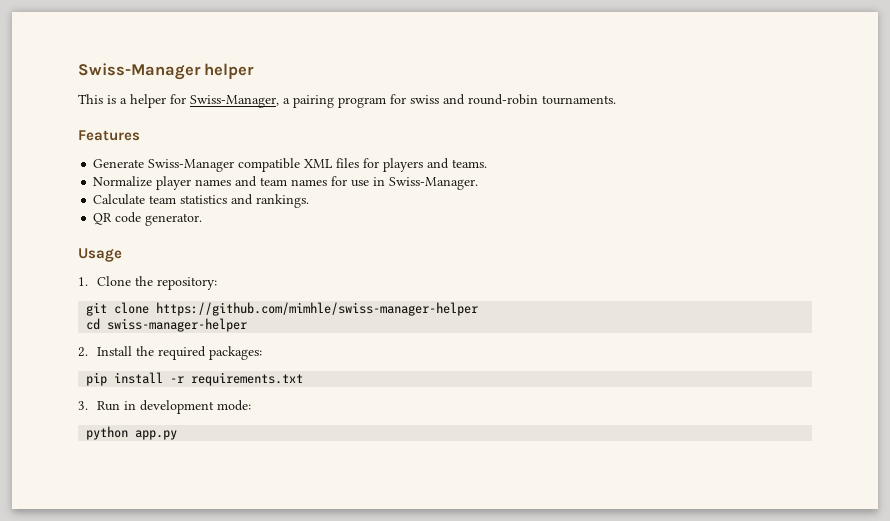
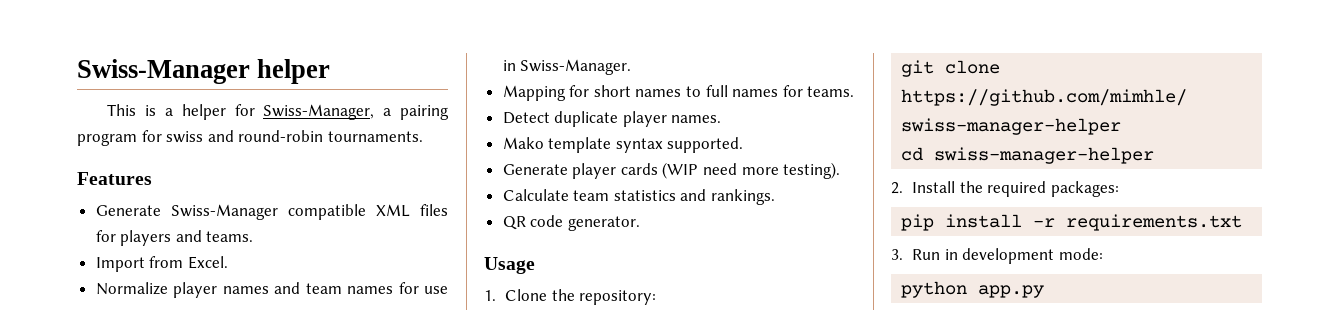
+ Import from Excel.
+ Mapping for short names to full names for teams.
+ Detect duplicate player names.
+ Mako template syntax supported.
+ Generate player cards (WIP need more testing).

